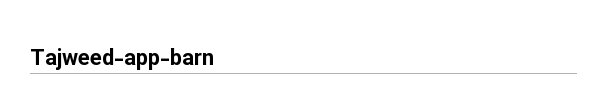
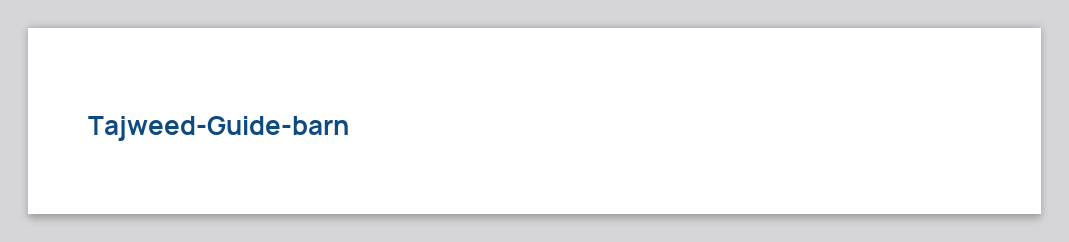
- Tajweed-app-barn
+ Tajweed-Guide-barn

